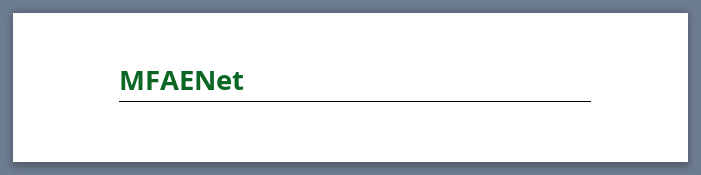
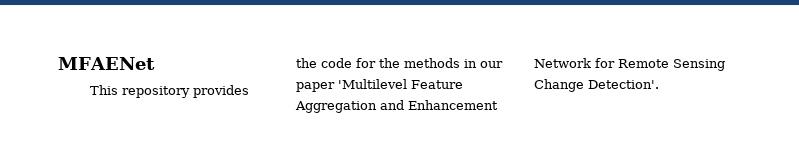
+ This repository provides the code for the methods in our paper 'Multilevel Feature Aggregation and Enhancement Network for Remote Sensing Change Detection'.

